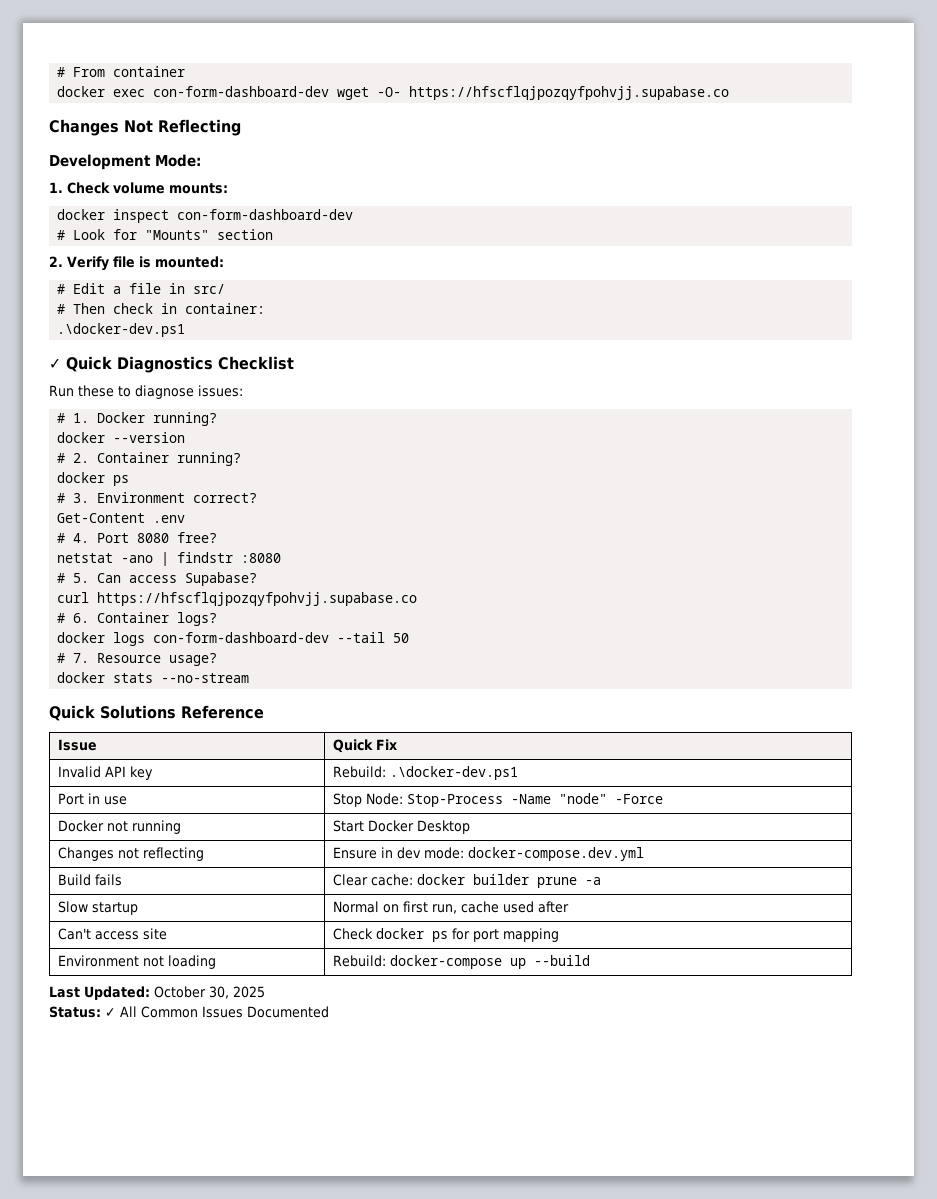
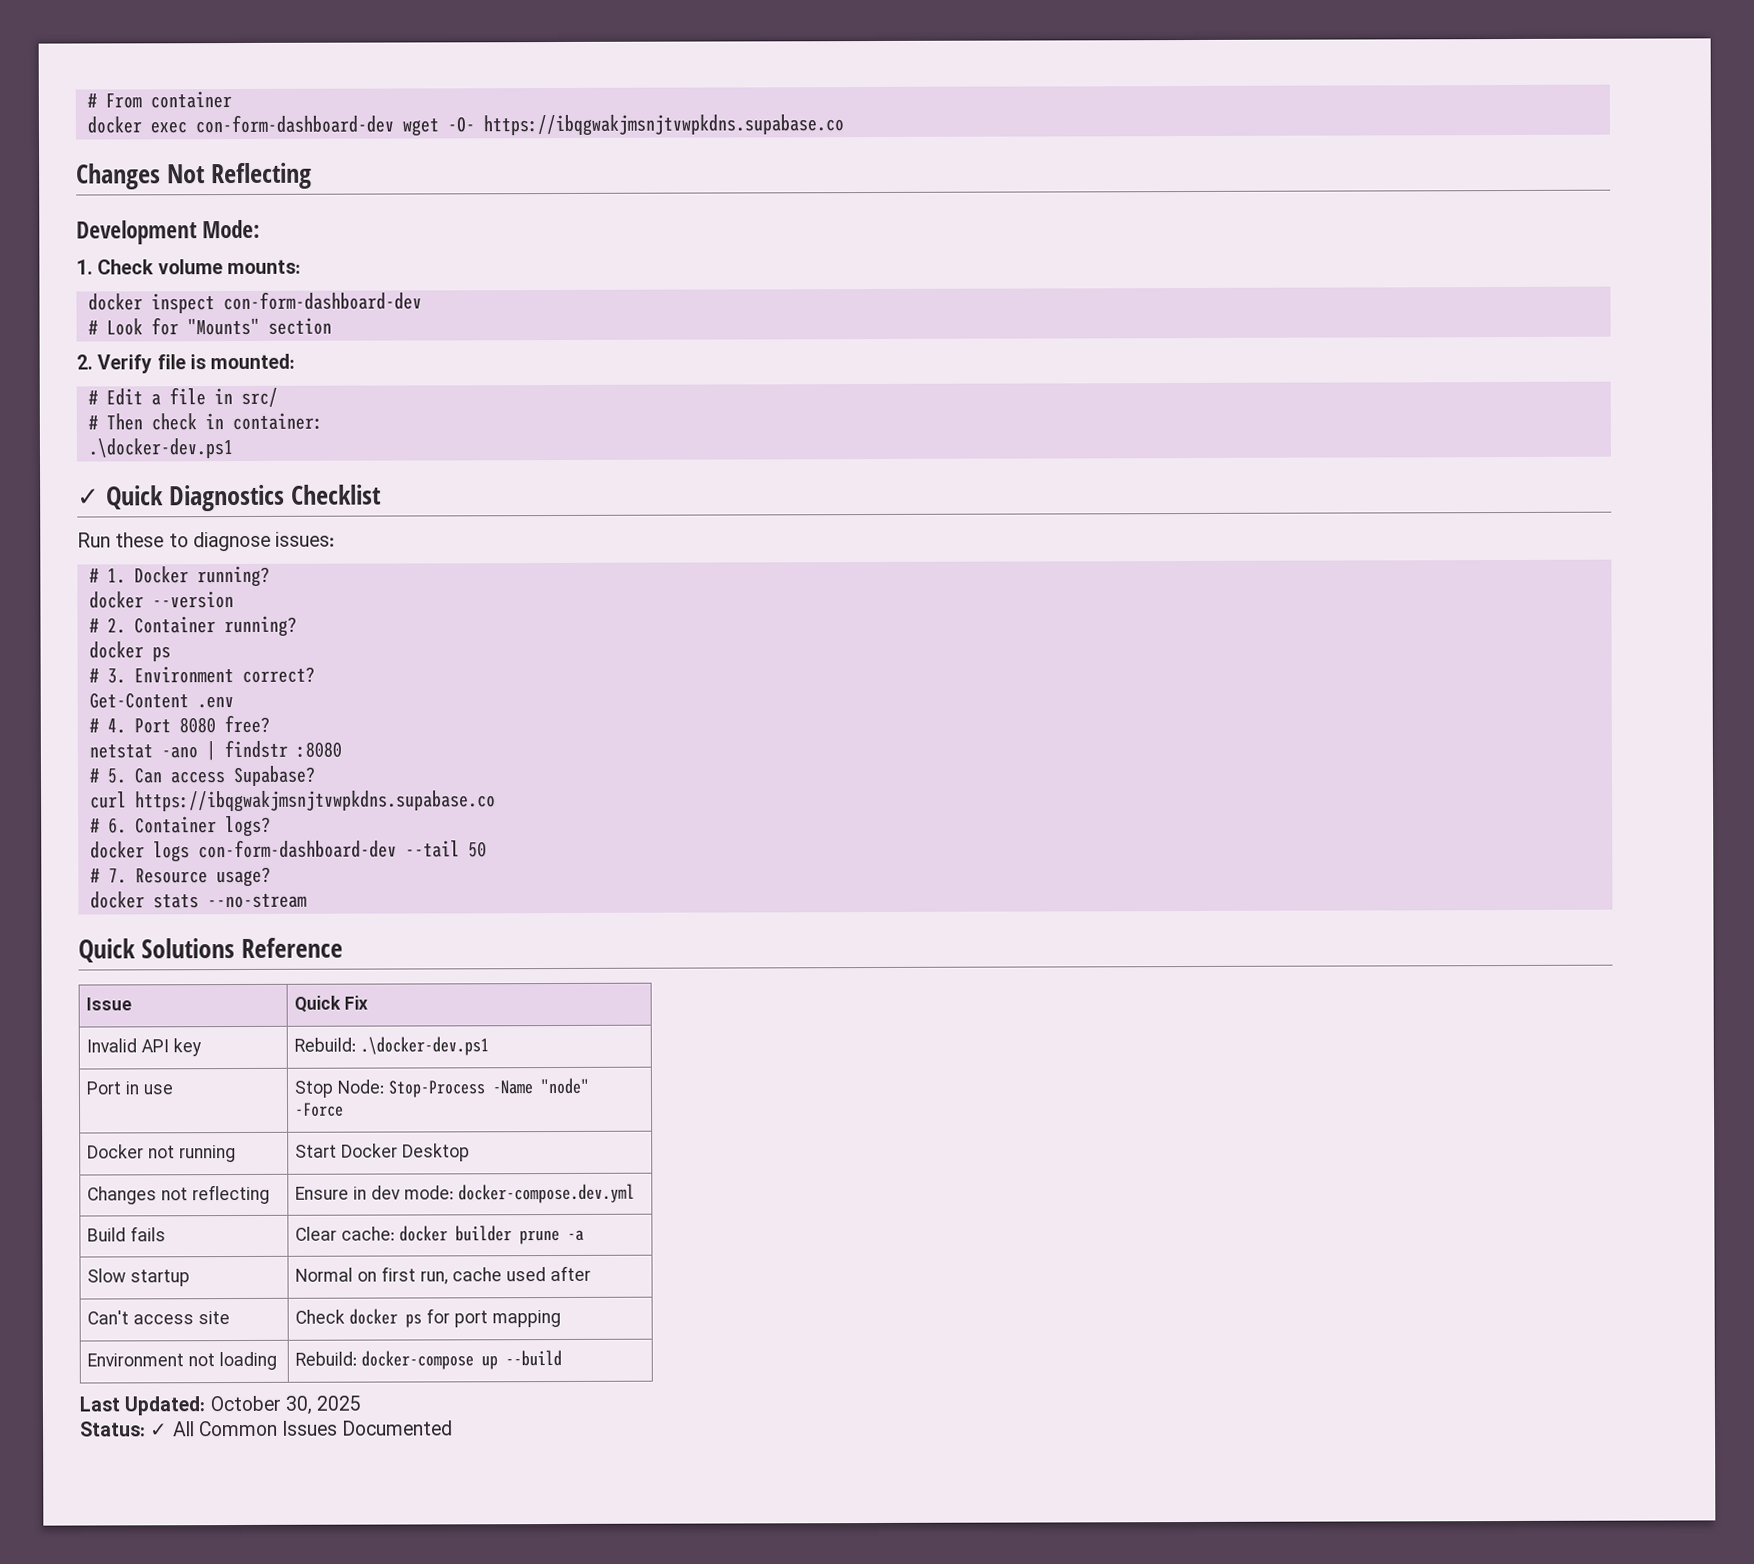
- docker exec con-form-dashboard-dev wget -O- https://hfscflqjpozqyfpohvjj.supabase.co
+ docker exec con-form-dashboard-dev wget -O- https://ibqgwakjmsnjtvwpkdns.supabase.co
- curl https://hfscflqjpozqyfpohvjj.supabase.co
+ curl https://ibqgwakjmsnjtvwpkdns.supabase.co

